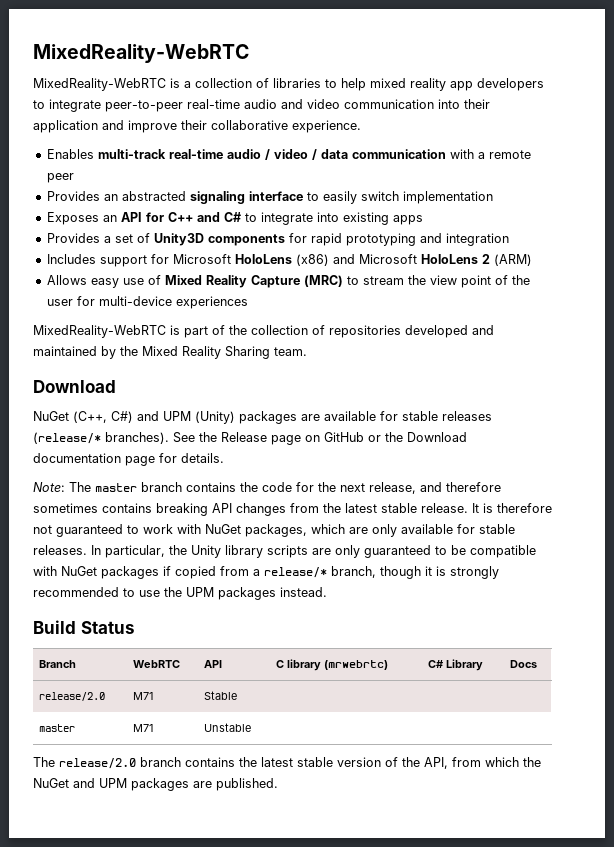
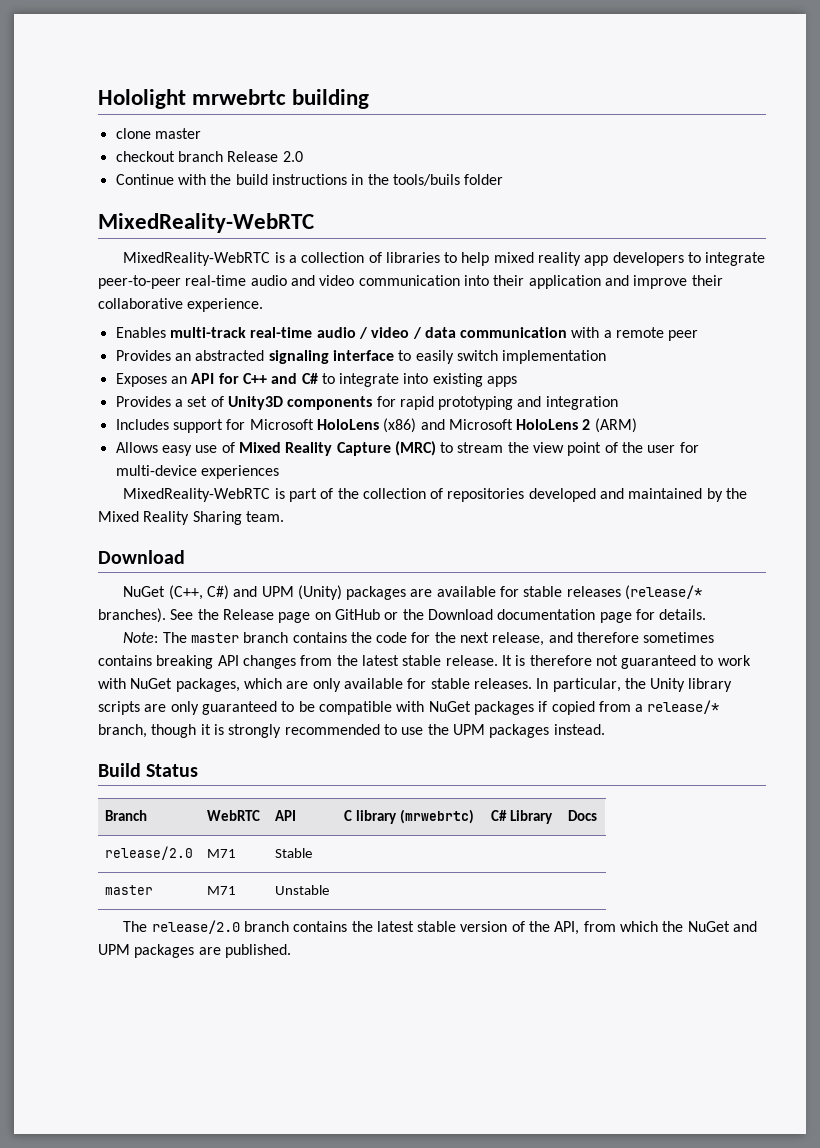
+ Hololight mrwebrtc building
+ clone master
+ checkout branch Release 2.0
+ Continue with the build instructions in the tools/buils folder

